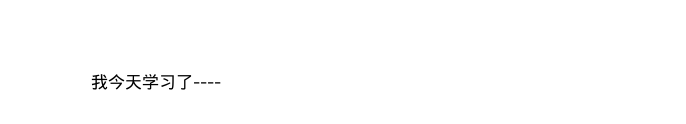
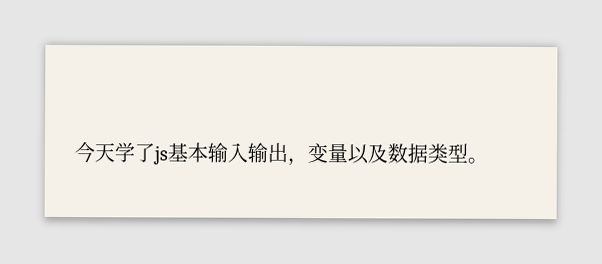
- 我今天学习了----
+ 今天学了js基本输入输出，变量以及数据类型。

